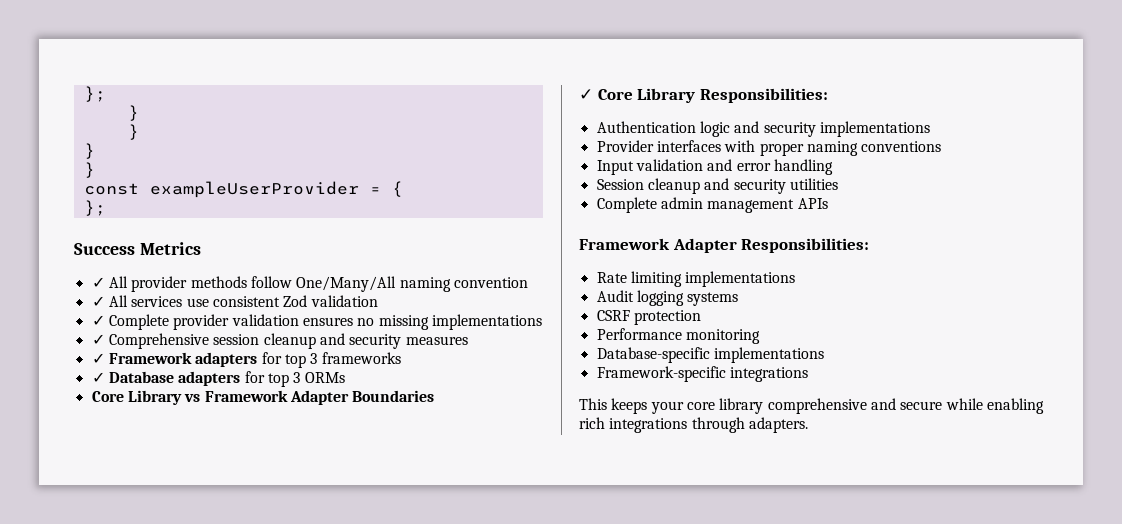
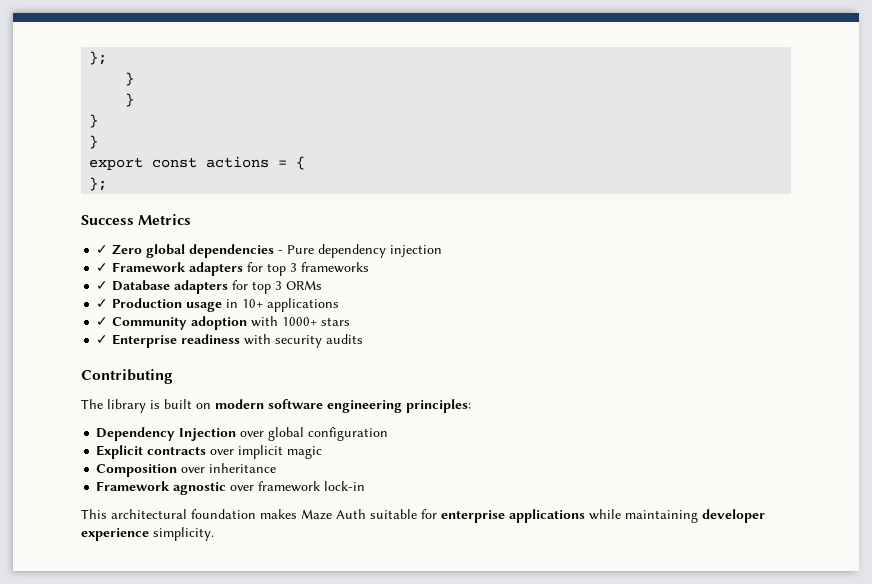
- const exampleUserProvider = {
+ export const actions = {
- ✓ All provider methods follow One/Many/All naming convention
- ✓ All services use consistent Zod validation
- ✓ Complete provider validation ensures no missing implementations
- ✓ Comprehensive session cleanup and security measures
+ ✓ Zero global dependencies - Pure dependency injection
- Core Library vs Framework Adapter Boundaries
- ✓ Core Library Responsibilities:
- Authentication logic and security implementations
- Provider interfaces with proper naming conventions
- Input validation and error handling
- Session cleanup and security utilities
- Complete admin management APIs
- Framework Adapter Responsibilities:
- Rate limiting implementations
- Audit logging systems
- CSRF protection
- Performance monitoring
- Database-specific implementations
- Framework-specific integrations
- This keeps your core library comprehensive and secure while enabling rich integrations through adapters.
+ ✓ Production usage in 10+ applications
+ ✓ Community adoption with 1000+ stars
+ ✓ Enterprise readiness with security audits
+ Contributing
+ The library is built on modern software engineering principles:
+ Dependency Injection over global configuration
+ Explicit contracts over implicit magic
+ Composition over inheritance
+ Framework agnostic over framework lock-in
+ This architectural foundation makes Maze Auth suitable for enterprise applications while maintaining developer experience simplicity.

